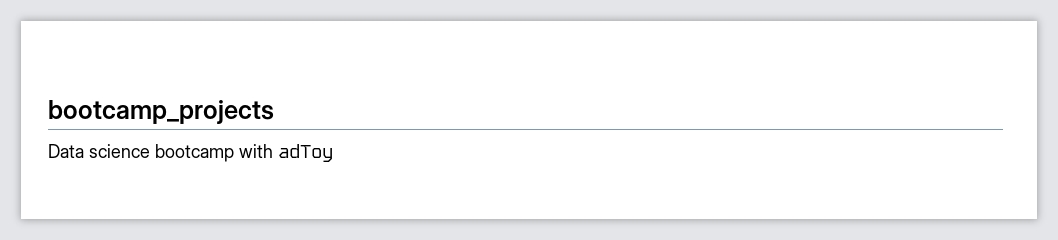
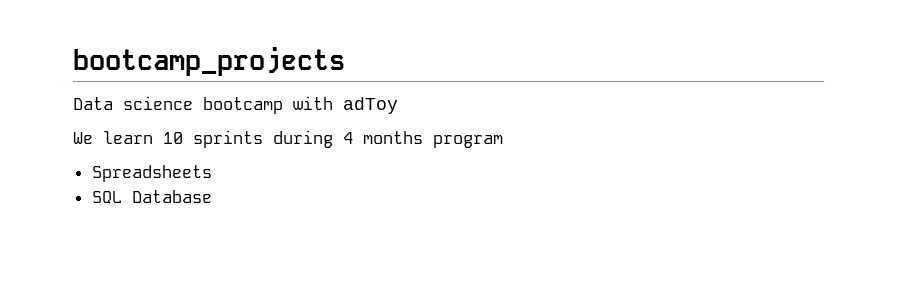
+ We learn 10 sprints during 4 months program
+ Spreadsheets
+ SQL Database

